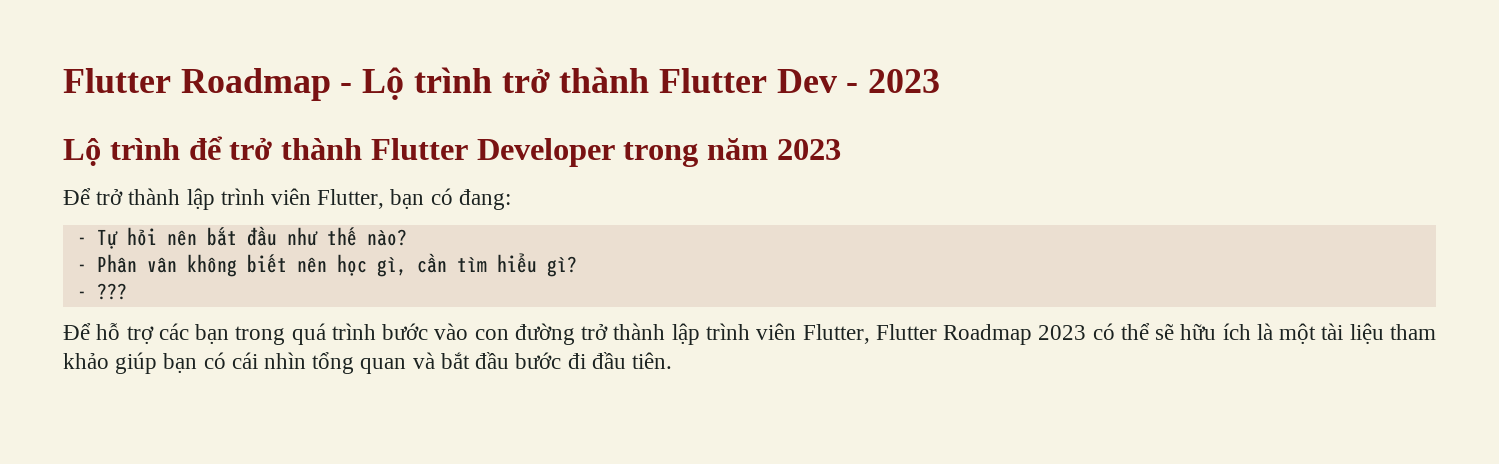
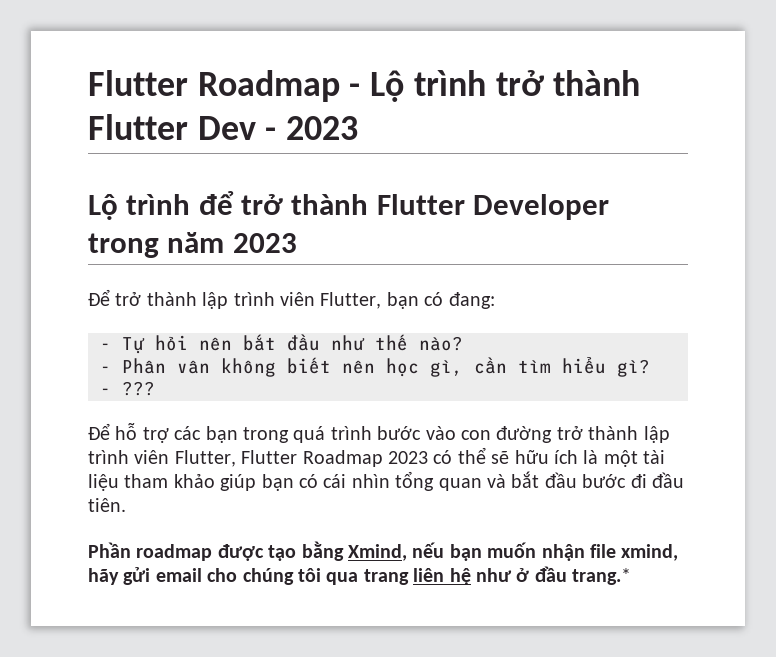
+ Phần roadmap được tạo bằng Xmind, nếu bạn muốn nhận file xmind, hãy gửi email cho chúng tôi qua trang liên hệ như ở đầu trang.*

